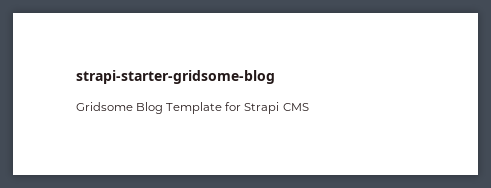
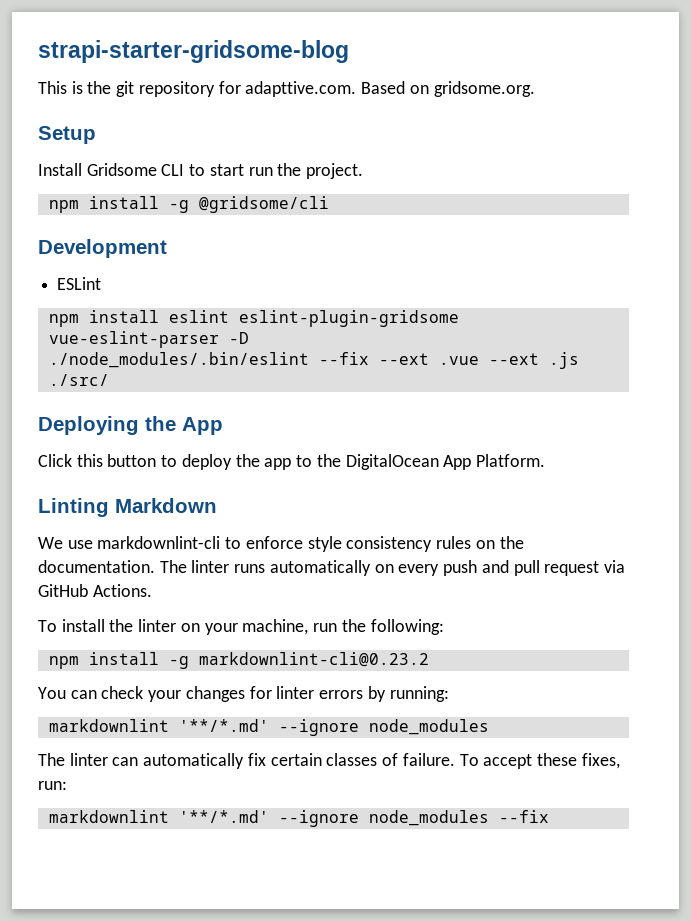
- Gridsome Blog Template for Strapi CMS
+ This is the git repository for adapttive.com. Based on gridsome.org.
+ Setup
+ Install Gridsome CLI to start run the project.
+ npm install -g @gridsome/cli
+ Development
+ ESLint
+ npm install eslint eslint-plugin-gridsome vue-eslint-parser -D
+ ./node_modules/.bin/eslint --fix --ext .vue --ext .js ./src/
+ Deploying the App
+ Click this button to deploy the app to the DigitalOcean App Platform.
+ Linting Markdown
+ We use markdownlint-cli to enforce style consistency rules on the documentation. The linter runs automatically on every push and pull request via GitHub Actions.
+ To install the linter on your machine, run the following:
+ npm install -g markdownlint-cli@0.23.2
+ You can check your changes for linter errors by running:
+ markdownlint '**/*.md' --ignore node_modules
+ The linter can automatically fix certain classes of failure. To accept these fixes, run:
+ markdownlint '**/*.md' --ignore node_modules --fix

